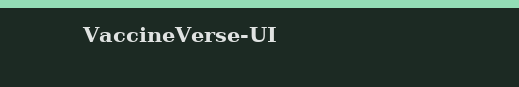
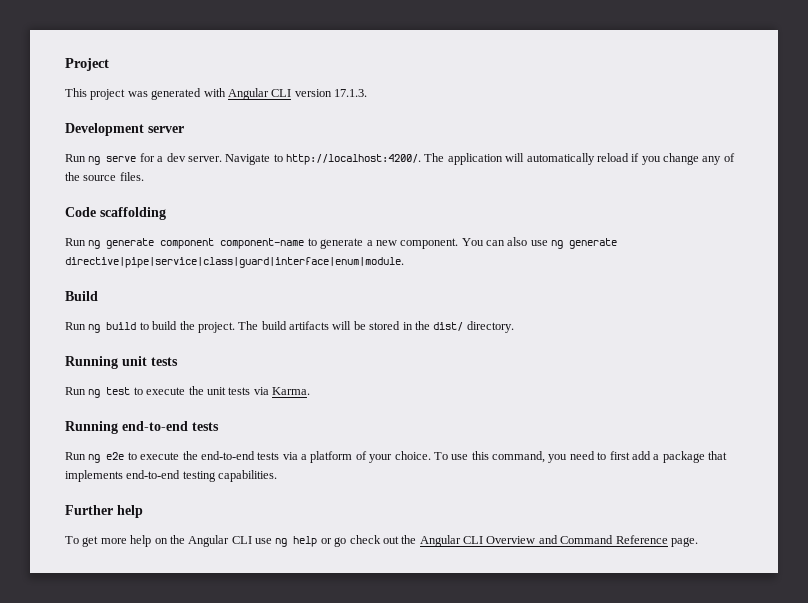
- VaccineVerse-UI
+ Project
+ This project was generated with Angular CLI version 17.1.3.
+ Development server
+ Run ng serve for a dev server. Navigate to http://localhost:4200/. The application will automatically reload if you change any of the source files.
+ Code scaffolding
+ Run ng generate component component-name to generate a new component. You can also use ng generate directive|pipe|service|class|guard|interface|enum|module.
+ Build
+ Run ng build to build the project. The build artifacts will be stored in the dist/ directory.
+ Running unit tests
+ Run ng test to execute the unit tests via Karma.
+ Running end-to-end tests
+ Run ng e2e to execute the end-to-end tests via a platform of your choice. To use this command, you need to first add a package that implements end-to-end testing capabilities.
+ Further help
+ To get more help on the Angular CLI use ng help or go check out the Angular CLI Overview and Command Reference page.

